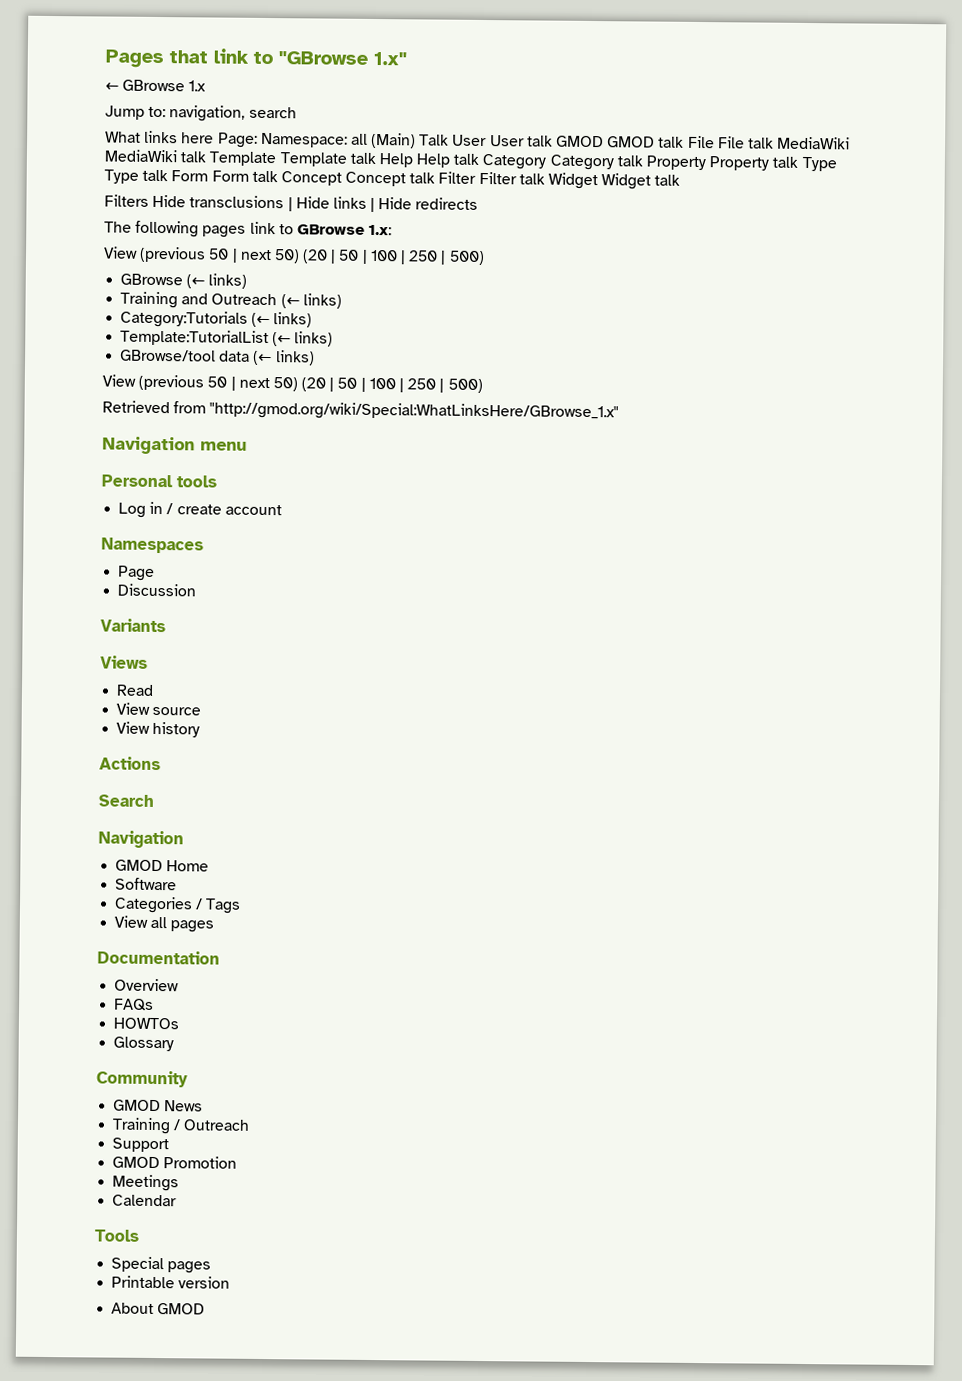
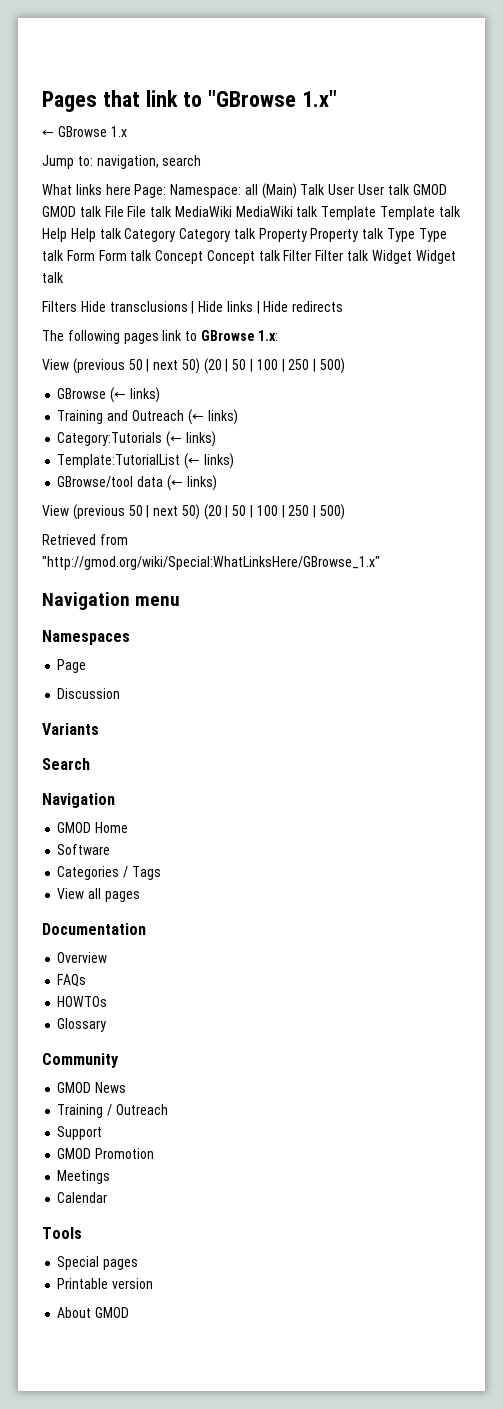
- Personal tools
- Log in / create account
  Namespaces
  Page
  Discussion
  Variants
- Views
- Read
- View source
- View history
- Actions

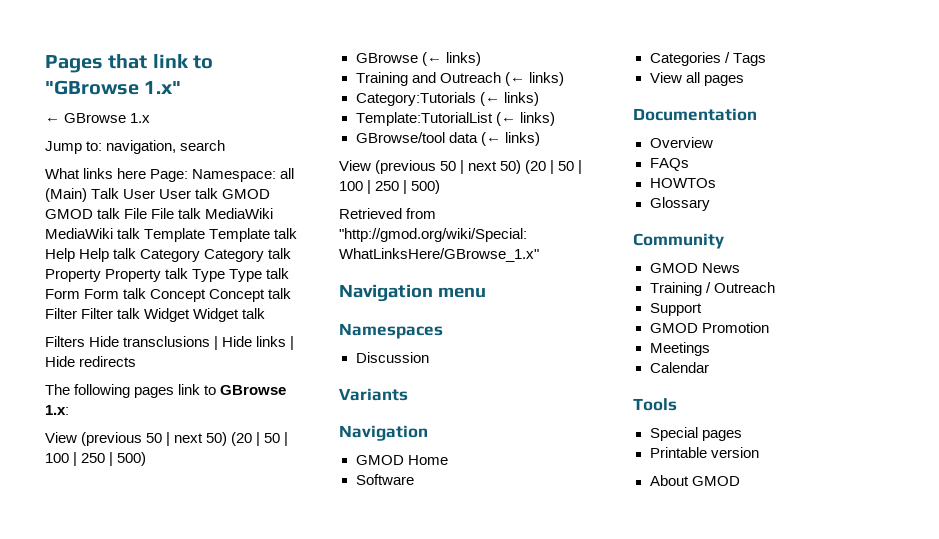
- Page
- Search

